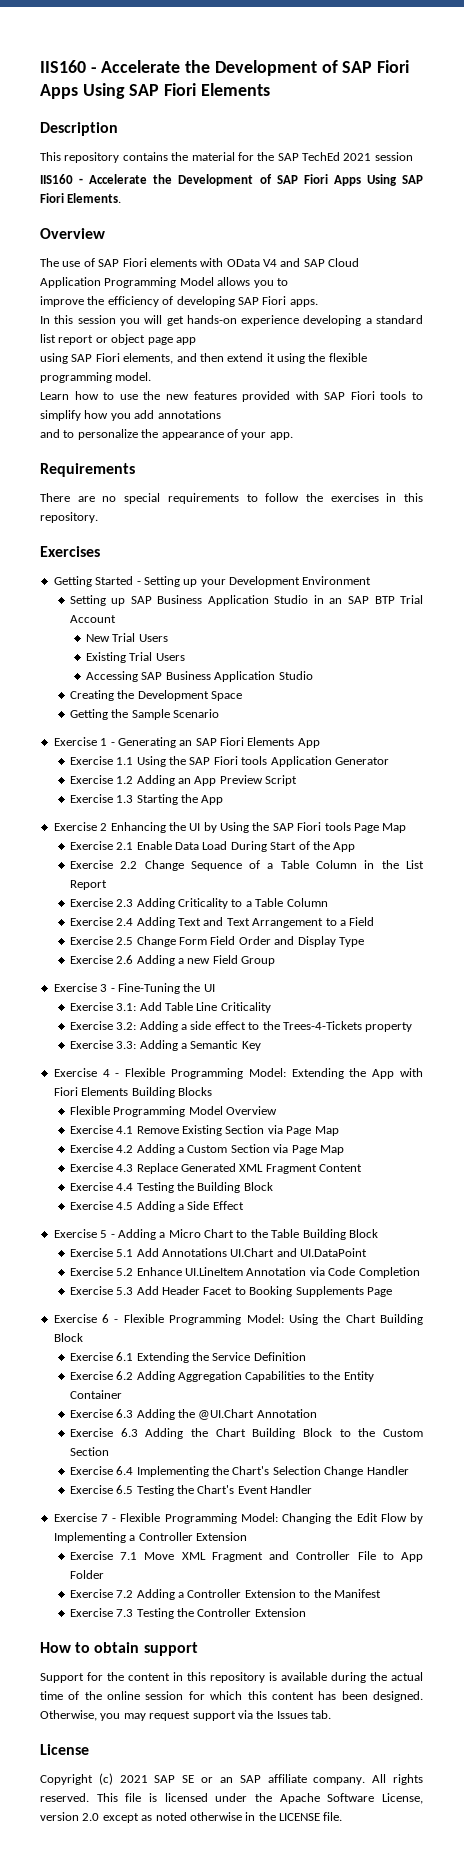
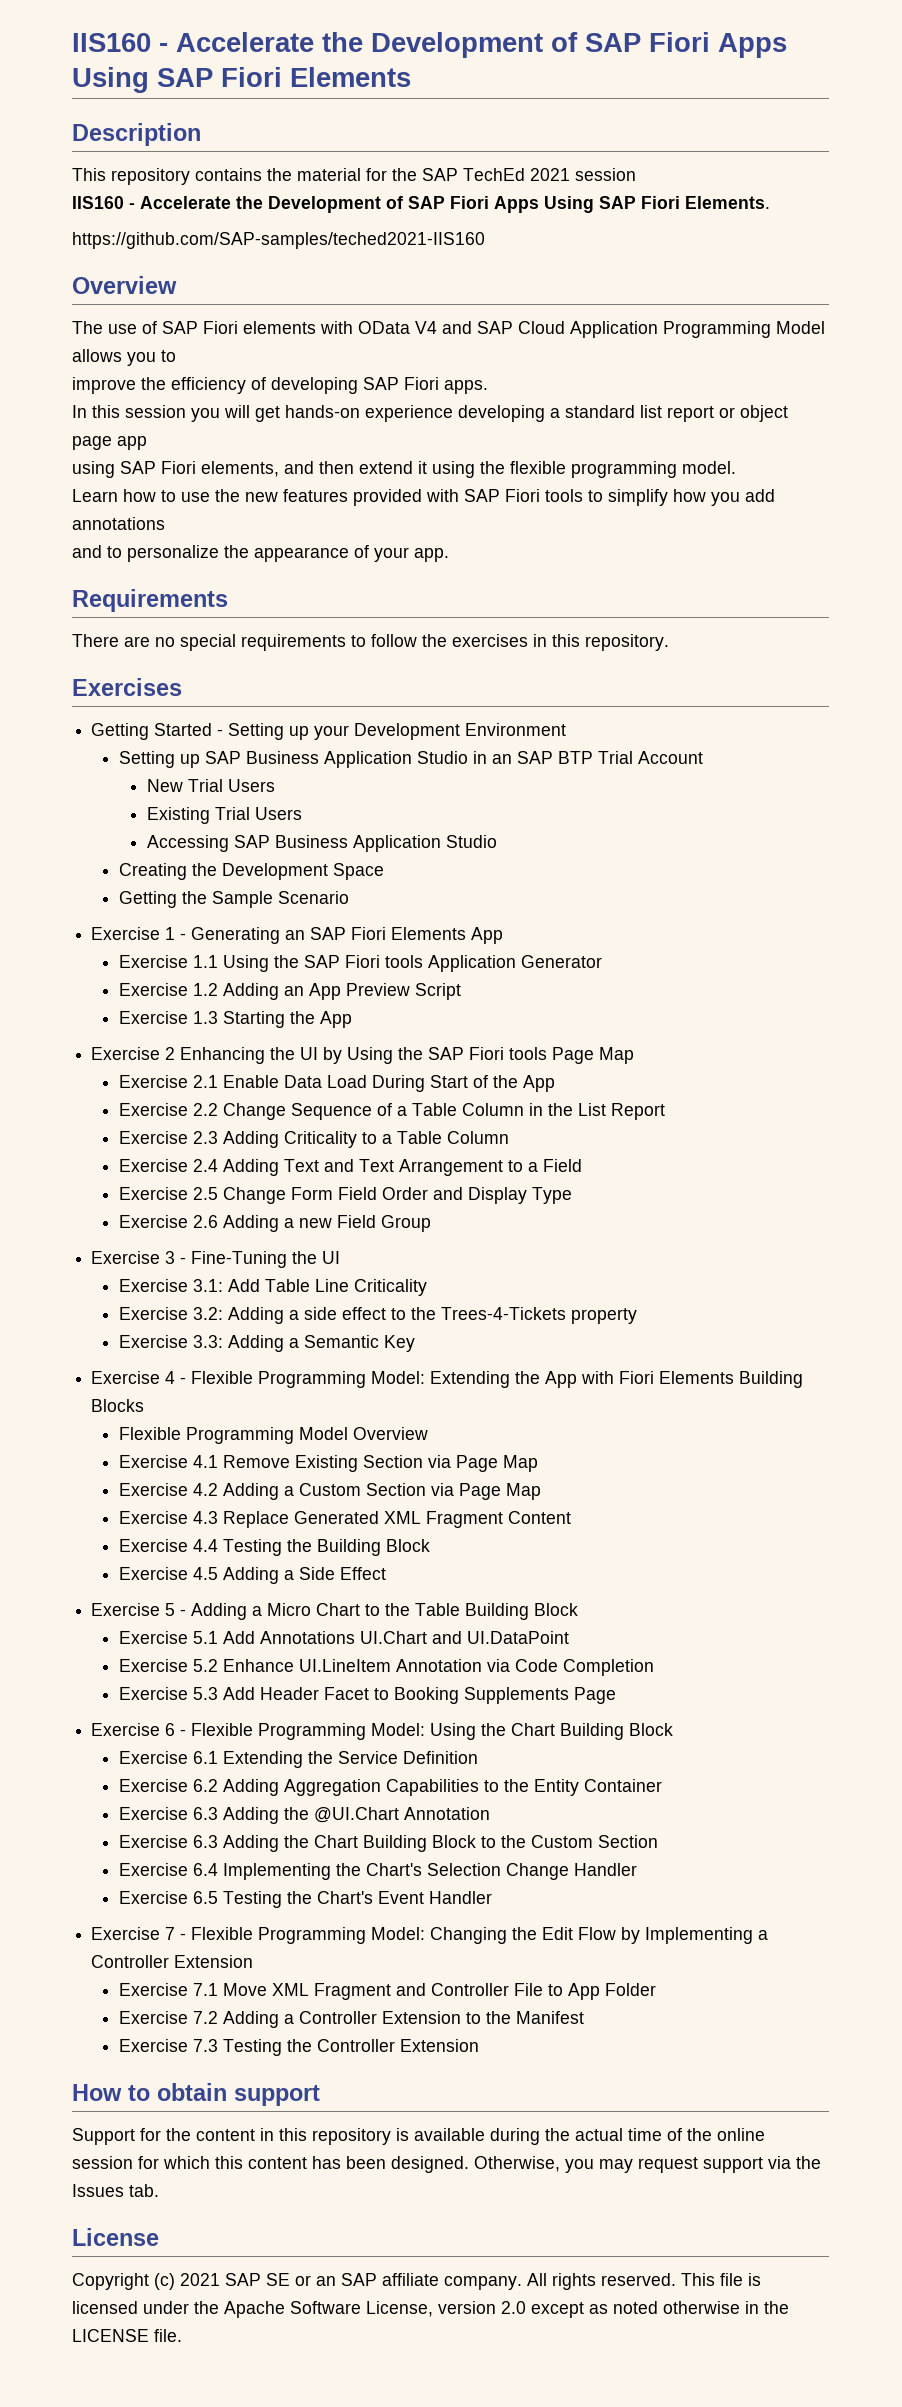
+ https://github.com/SAP-samples/teched2021-IIS160

